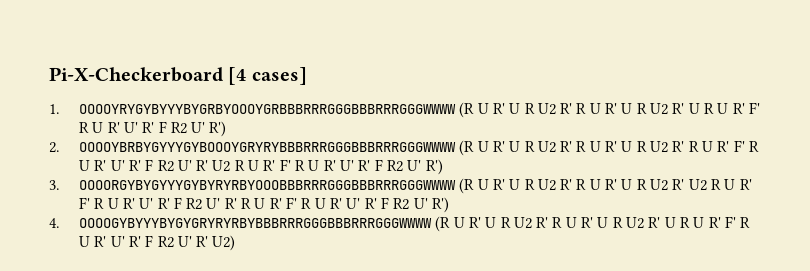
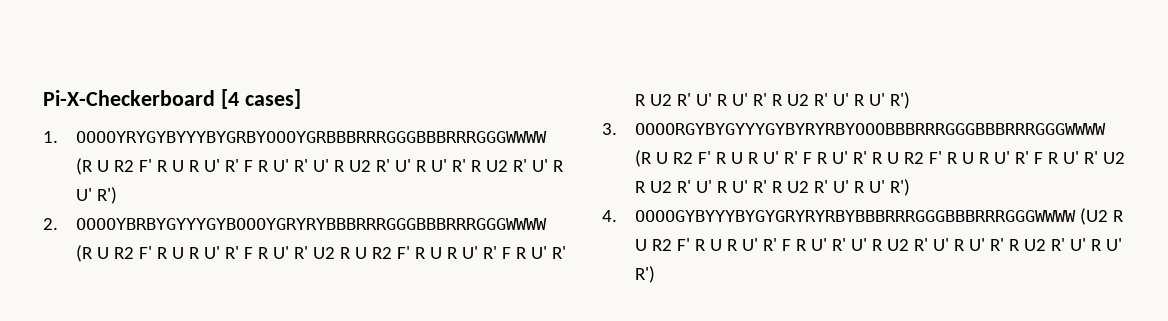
- 1. OOOOYRYGYBYYYBYGRBYOOOYGRBBBRRRGGGBBBRRRGGGWWWW (R U R' U R U2 R' R U R' U R U2 R' U R U R' F' R U R' U' R' F R2 U' R')
+ 1. OOOOYRYGYBYYYBYGRBYOOOYGRBBBRRRGGGBBBRRRGGGWWWW (R U R2 F' R U R U' R' F R U' R' U' R U2 R' U' R U' R' R U2 R' U' R U' R')
- 2. OOOOYBRBYGYYYGYBOOOYGRYRYBBBRRRGGGBBBRRRGGGWWWW (R U R' U R U2 R' R U R' U R U2 R' R U R' F' R U R' U' R' F R2 U' R' U2 R U R' F' R U R' U' R' F R2 U' R')
+ 2. OOOOYBRBYGYYYGYBOOOYGRYRYBBBRRRGGGBBBRRRGGGWWWW (R U R2 F' R U R U' R' F R U' R' U2 R U R2 F' R U R U' R' F R U' R' R U2 R' U' R U' R' R U2 R' U' R U' R')
- 3. OOOORGYBYGYYYGYBYRYRBYOOOBBBRRRGGGBBBRRRGGGWWWW (R U R' U R U2 R' R U R' U R U2 R' U2 R U R' F' R U R' U' R' F R2 U' R' R U R' F' R U R' U' R' F R2 U' R')
- 4. OOOOGYBYYYBYGYGRYRYRBYBBBRRRGGGBBBRRRGGGWWWW (R U R' U R U2 R' R U R' U R U2 R' U R U R' F' R U R' U' R' F R2 U' R' U2)
+ 3. OOOORGYBYGYYYGYBYRYRBYOOOBBBRRRGGGBBBRRRGGGWWWW (R U R2 F' R U R U' R' F R U' R' R U R2 F' R U R U' R' F R U' R' U2 R U2 R' U' R U' R' R U2 R' U' R U' R')
+ 4. OOOOGYBYYYBYGYGRYRYRBYBBBRRRGGGBBBRRRGGGWWWW (U2 R U R2 F' R U R U' R' F R U' R' U' R U2 R' U' R U' R' R U2 R' U' R U' R')

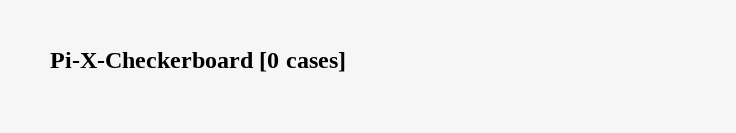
- Pi-X-Checkerboard [4 cases]
+ Pi-X-Checkerboard [0 cases]
- 1. OOOOYRYGYBYYYBYGRBYOOOYGRBBBRRRGGGBBBRRRGGGWWWW (R U R2 F' R U R U' R' F R U' R' U' R U2 R' U' R U' R' R U2 R' U' R U' R')
- 2. OOOOYBRBYGYYYGYBOOOYGRYRYBBBRRRGGGBBBRRRGGGWWWW (R U R2 F' R U R U' R' F R U' R' U2 R U R2 F' R U R U' R' F R U' R' R U2 R' U' R U' R' R U2 R' U' R U' R')
- 3. OOOORGYBYGYYYGYBYRYRBYOOOBBBRRRGGGBBBRRRGGGWWWW (R U R2 F' R U R U' R' F R U' R' R U R2 F' R U R U' R' F R U' R' U2 R U2 R' U' R U' R' R U2 R' U' R U' R')
- 4. OOOOGYBYYYBYGYGRYRYRBYBBBRRRGGGBBBRRRGGGWWWW (U2 R U R2 F' R U R U' R' F R U' R' U' R U2 R' U' R U' R' R U2 R' U' R U' R')

